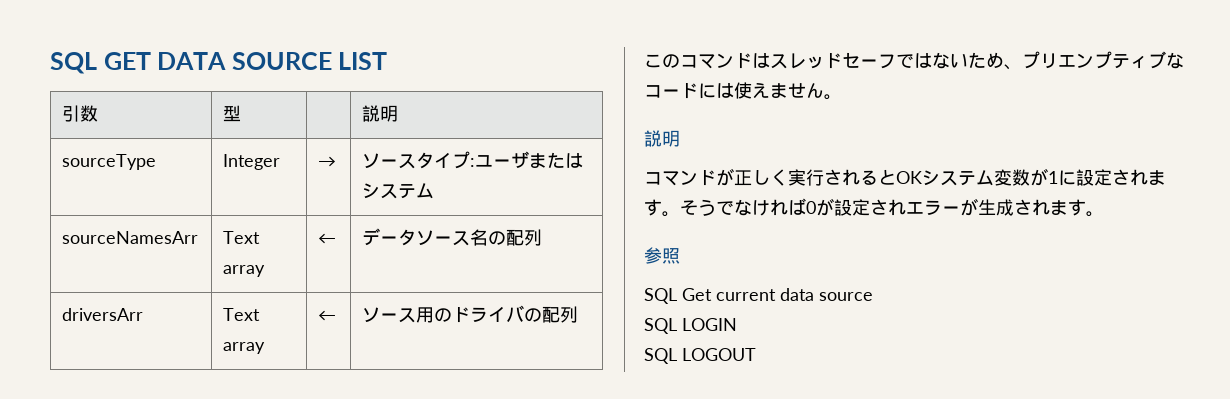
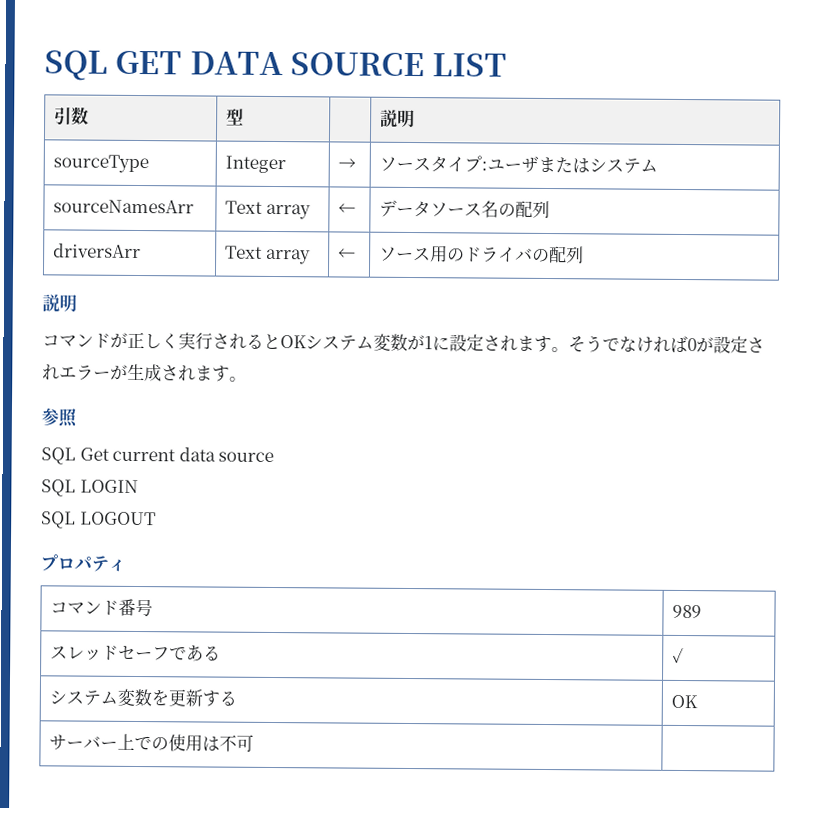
- このコマンドはスレッドセーフではないため、プリエンプティブなコードには使えません。
+ プロパティ
+ コマンド番号 | 989
+ スレッドセーフである | ✓
+ システム変数を更新する | OK
+ サーバー上での使用は不可 |

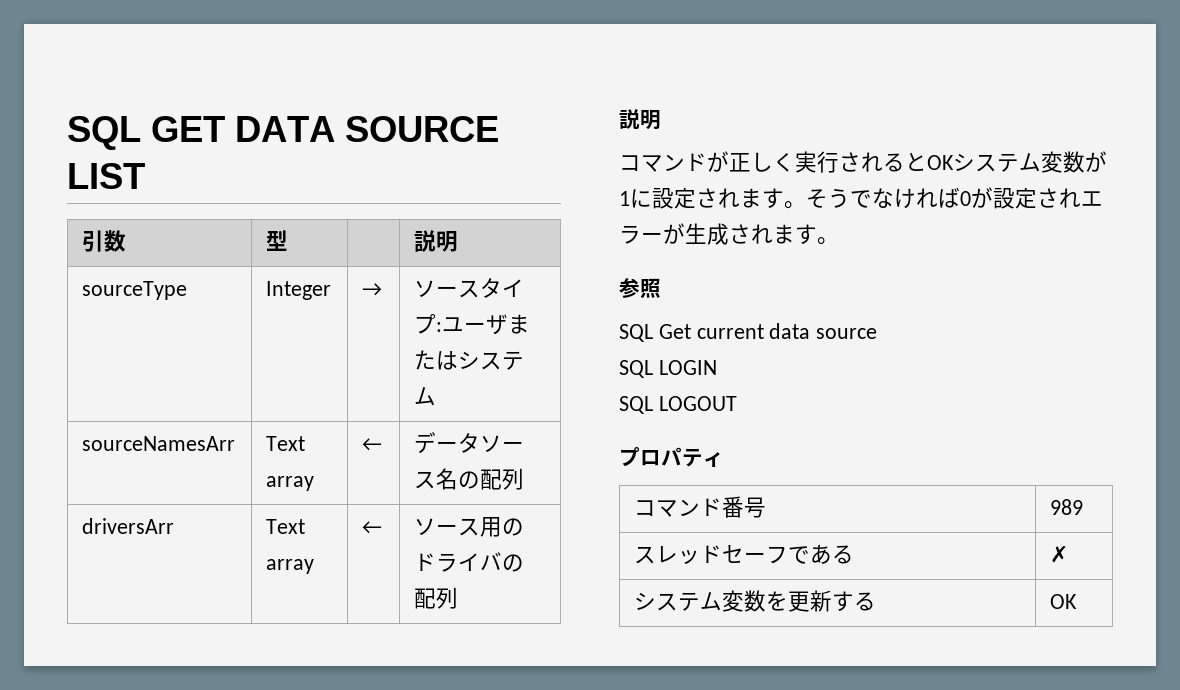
- スレッドセーフである | ✓
+ スレッドセーフである | ✗
- サーバー上での使用は不可 |

